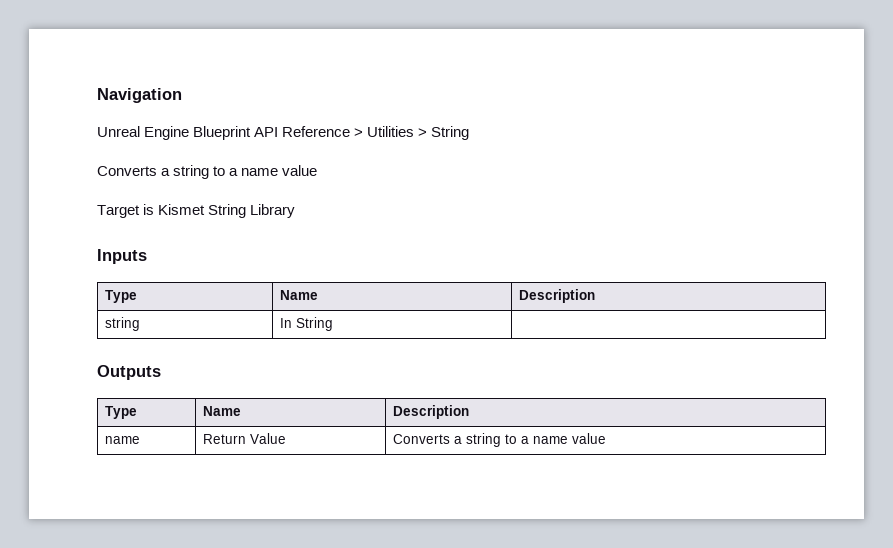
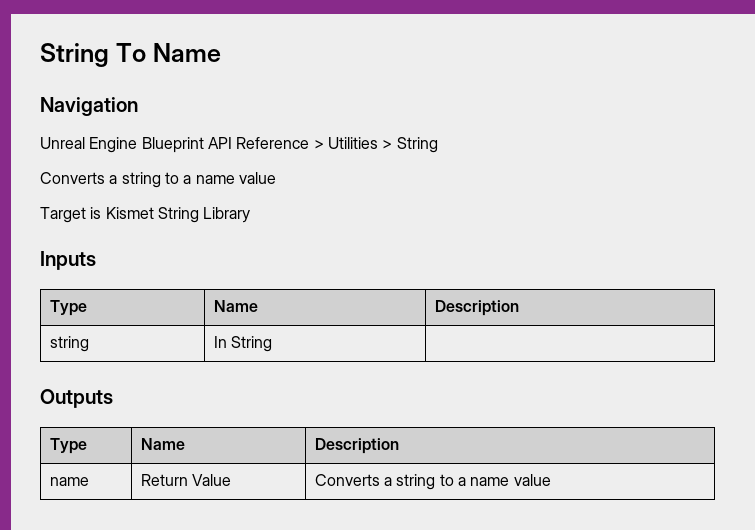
+ String To Name

